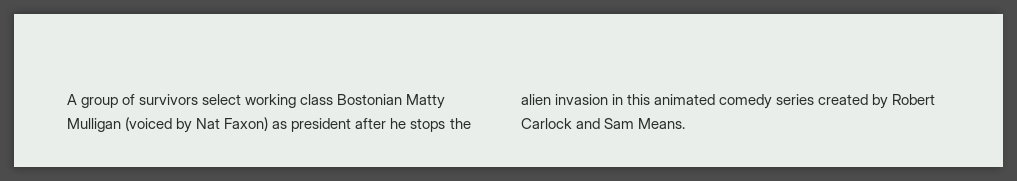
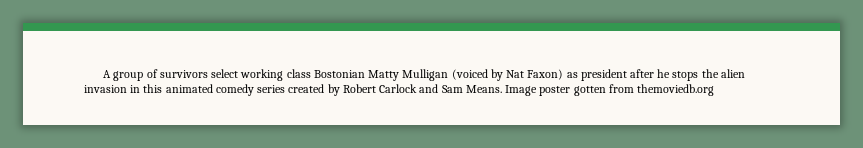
+ Image poster gotten from themoviedb.org

